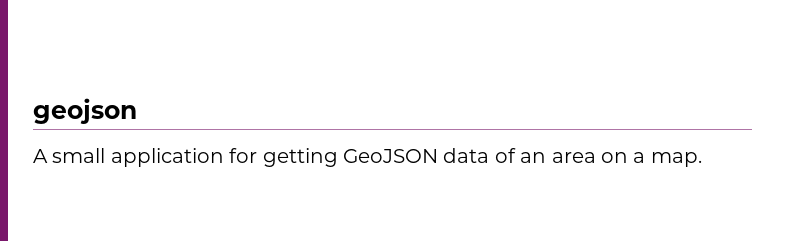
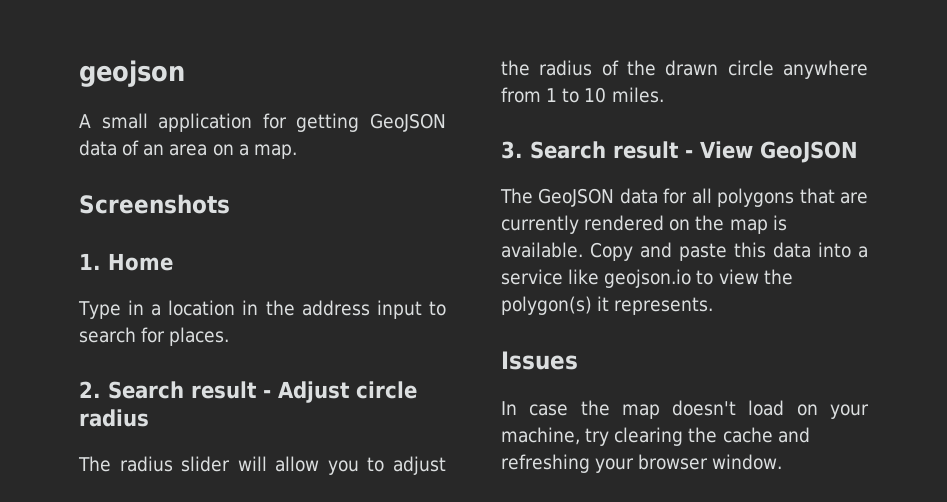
+ Screenshots
+ 1. Home
+ Type in a location in the address input to search for places.
+ 2. Search result - Adjust circle radius
+ The radius slider will allow you to adjust the radius of the drawn circle anywhere from 1 to 10 miles.
+ 3. Search result - View GeoJSON
+ The GeoJSON data for all polygons that are currently rendered on the map is available. Copy and paste this data into a service like geojson.io to view the polygon(s) it represents.
+ Issues
+ In case the map doesn't load on your machine, try clearing the cache and refreshing your browser window.

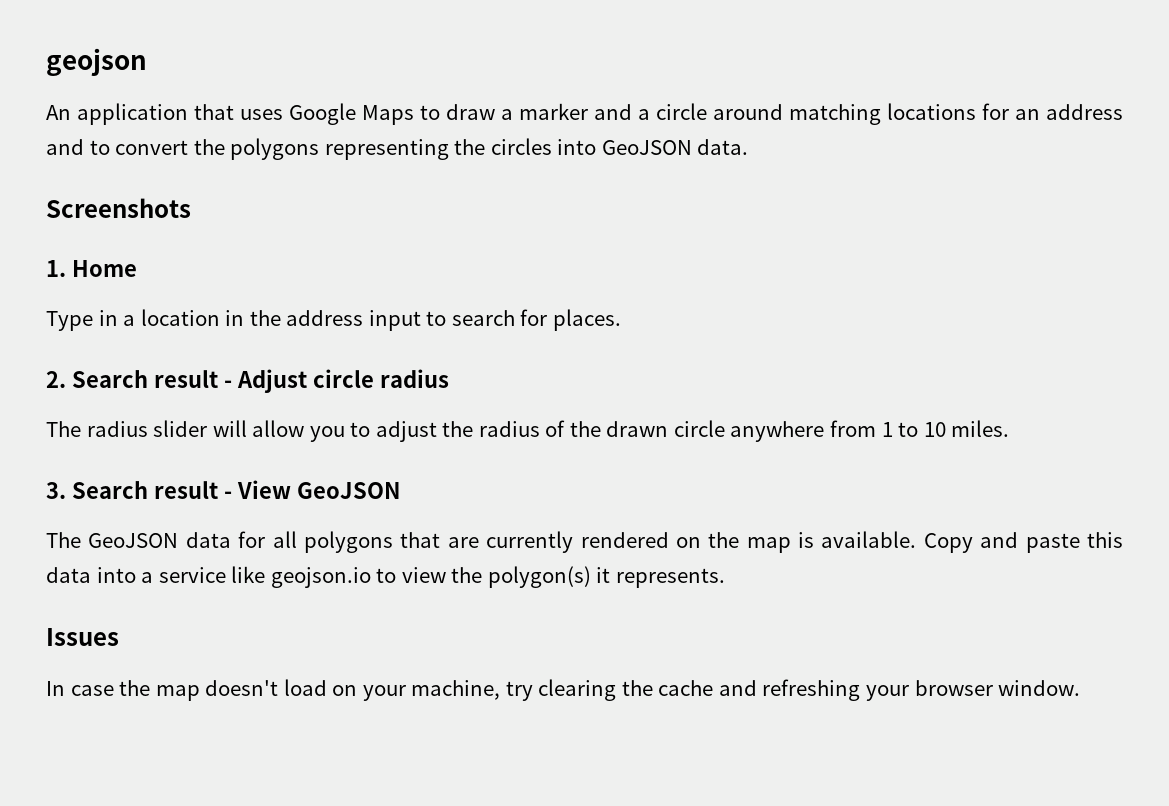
- A small application for getting GeoJSON data of an area on a map.
+ An application that uses Google Maps to draw a marker and a circle around matching locations for an address and to convert the polygons representing the circles into GeoJSON data.

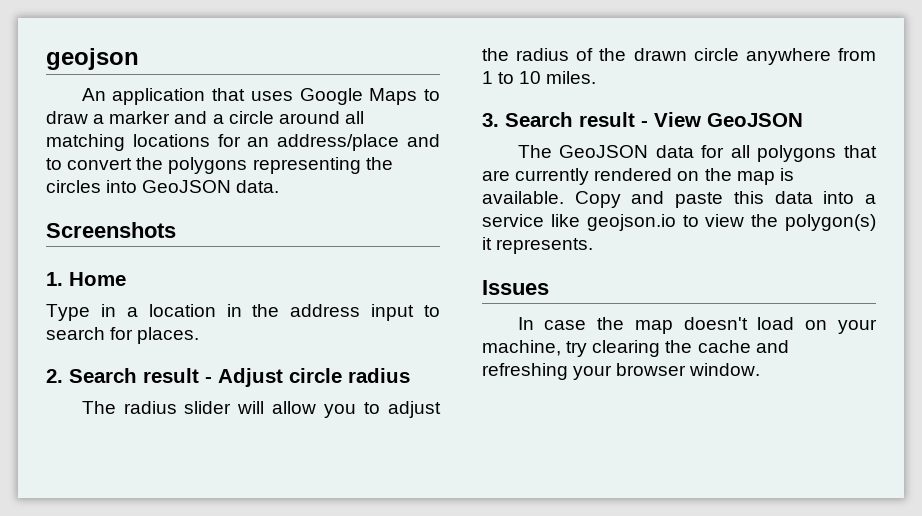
- An application that uses Google Maps to draw a marker and a circle around matching locations for an address and to convert the polygons representing the circles into GeoJSON data.
+ An application that uses Google Maps to draw a marker and a circle around all matching locations for an address/place and to convert the polygons representing the circles into GeoJSON data.

